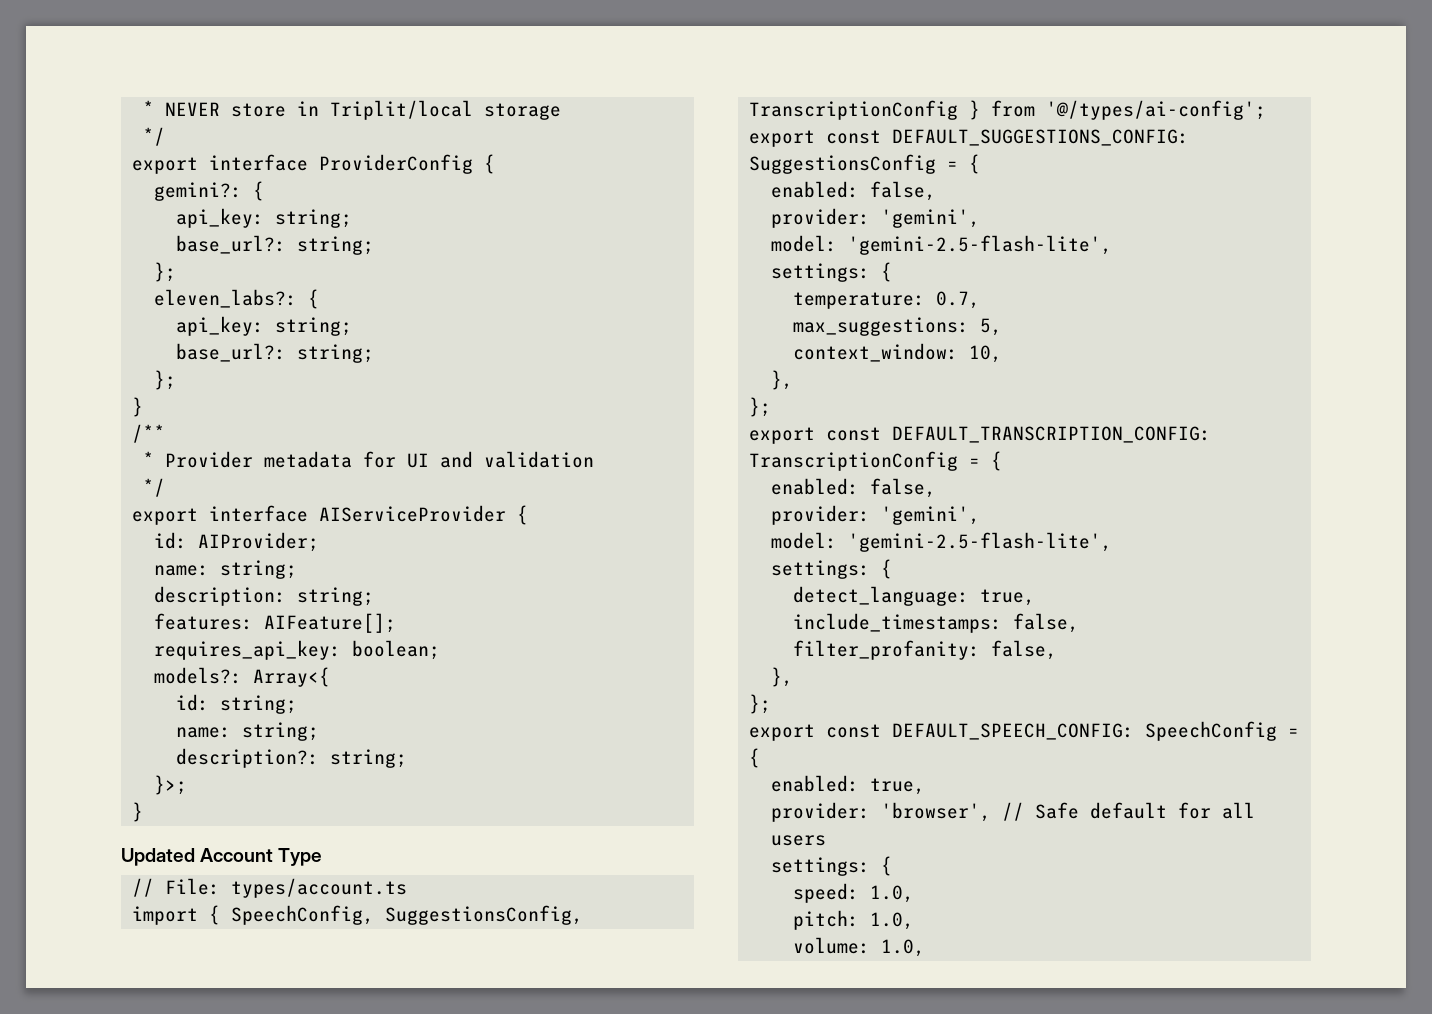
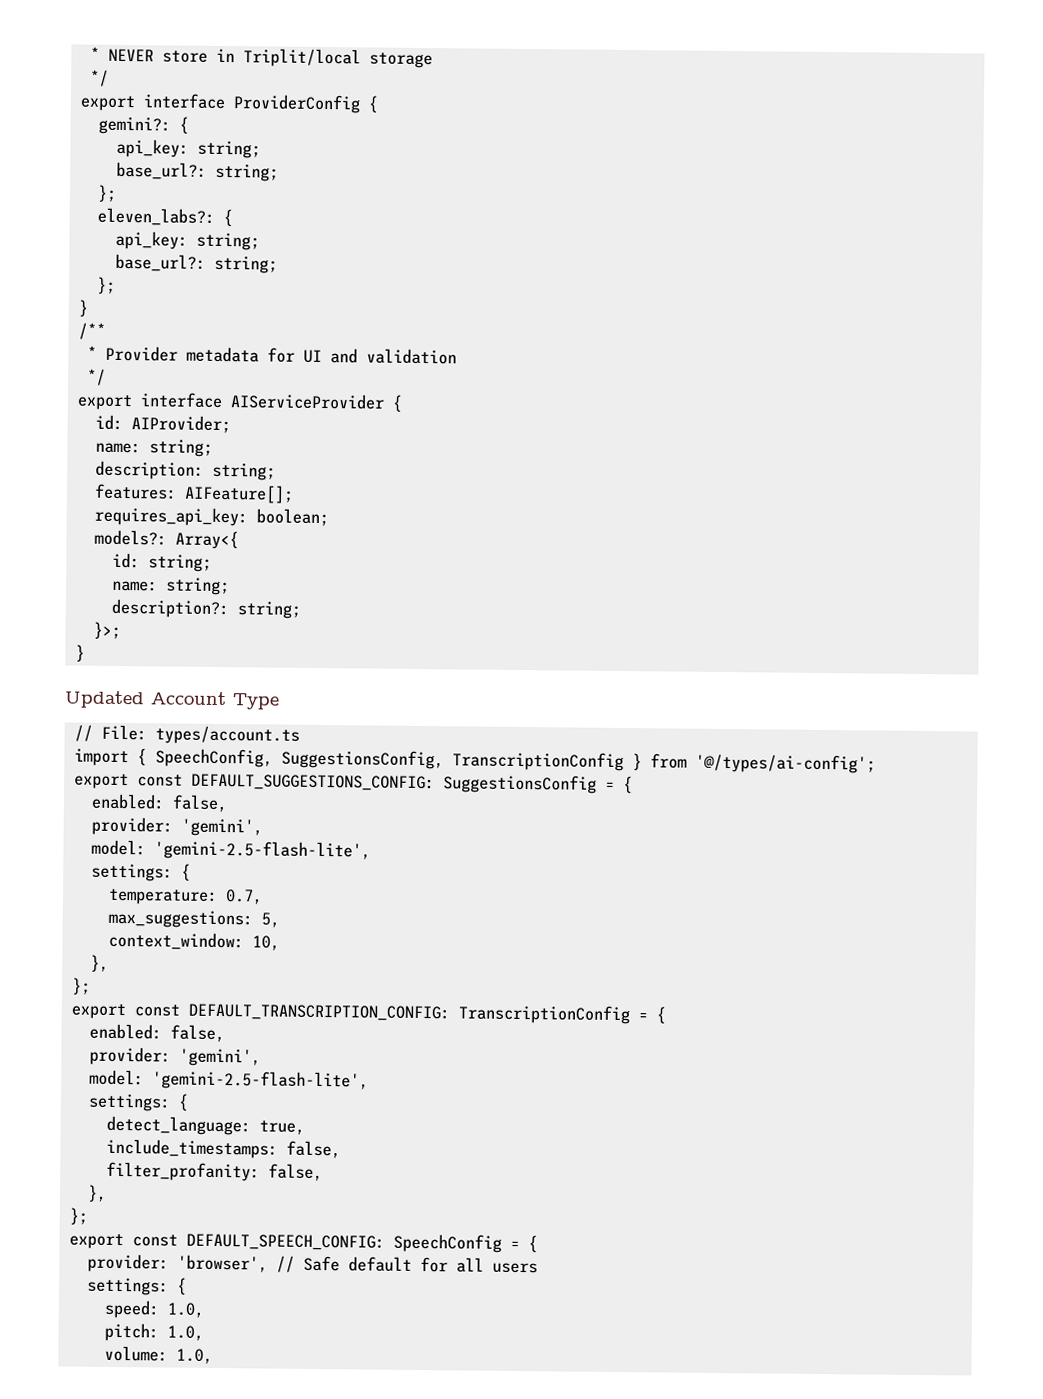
- enabled: true,

